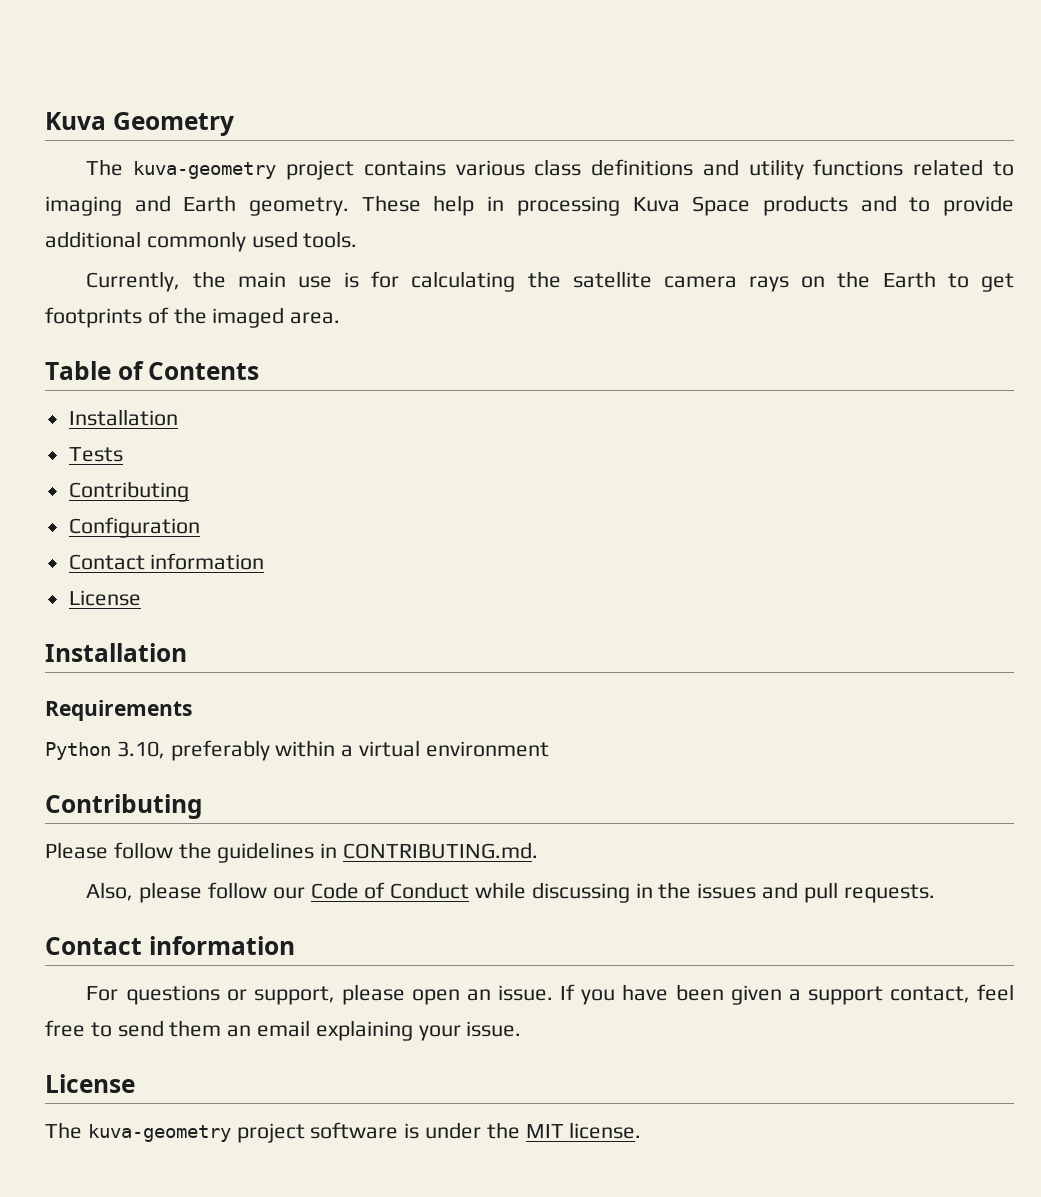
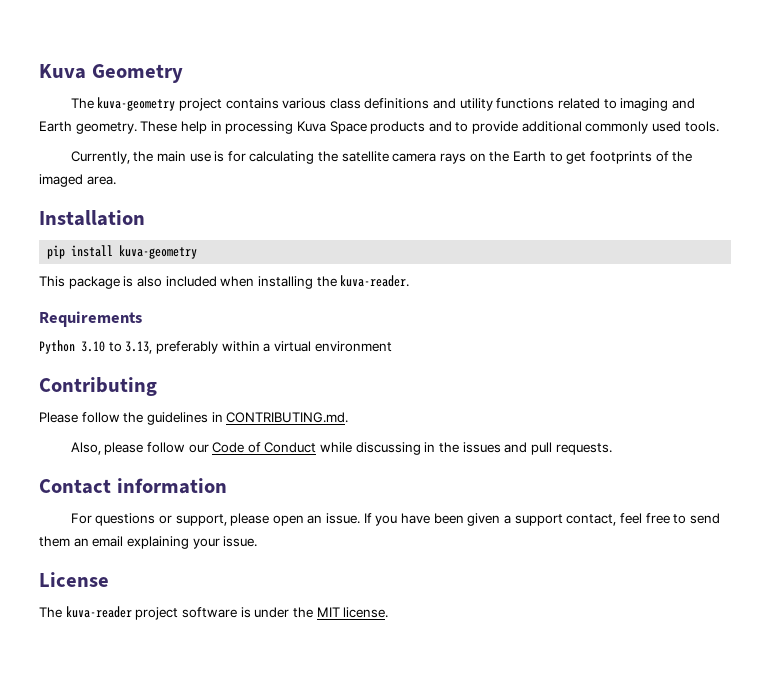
- Table of Contents
  Installation
- Tests
- Contributing
- Configuration
- Contact information
- License
- Installation
+ pip install kuva-geometry
+ This package is also included when installing the kuva-reader.
- Python 3.10, preferably within a virtual environment
+ Python 3.10 to 3.13, preferably within a virtual environment
- The kuva-geometry project software is under the MIT license.
+ The kuva-reader project software is under the MIT license.

